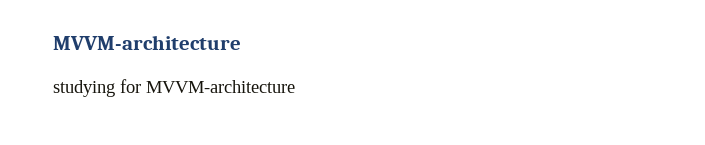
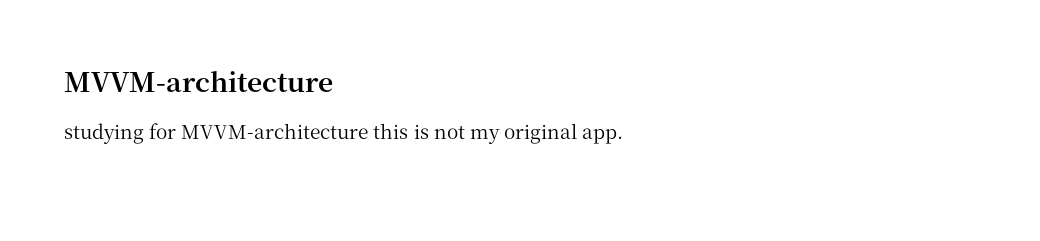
- studying for MVVM-architecture
+ studying for MVVM-architecture this is not my original app.

